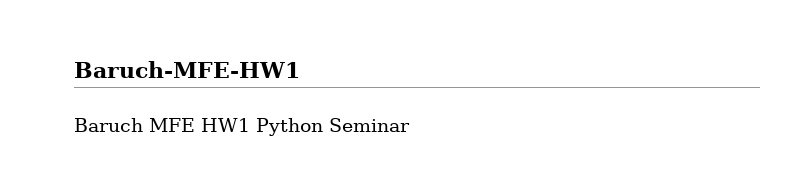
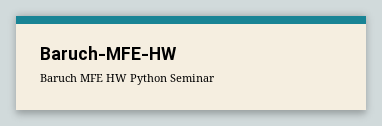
- Baruch-MFE-HW1
+ Baruch-MFE-HW
- Baruch MFE HW1 Python Seminar
+ Baruch MFE HW Python Seminar

